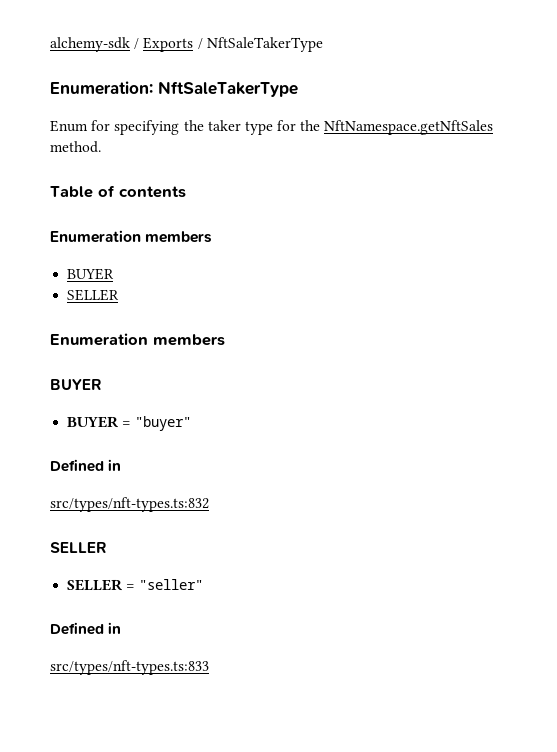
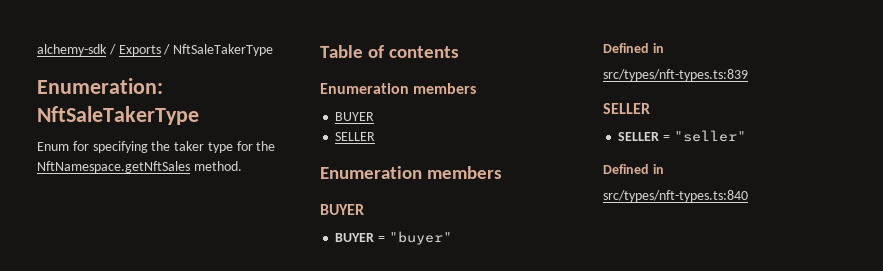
- src/types/nft-types.ts:832
+ src/types/nft-types.ts:839
- src/types/nft-types.ts:833
+ src/types/nft-types.ts:840

